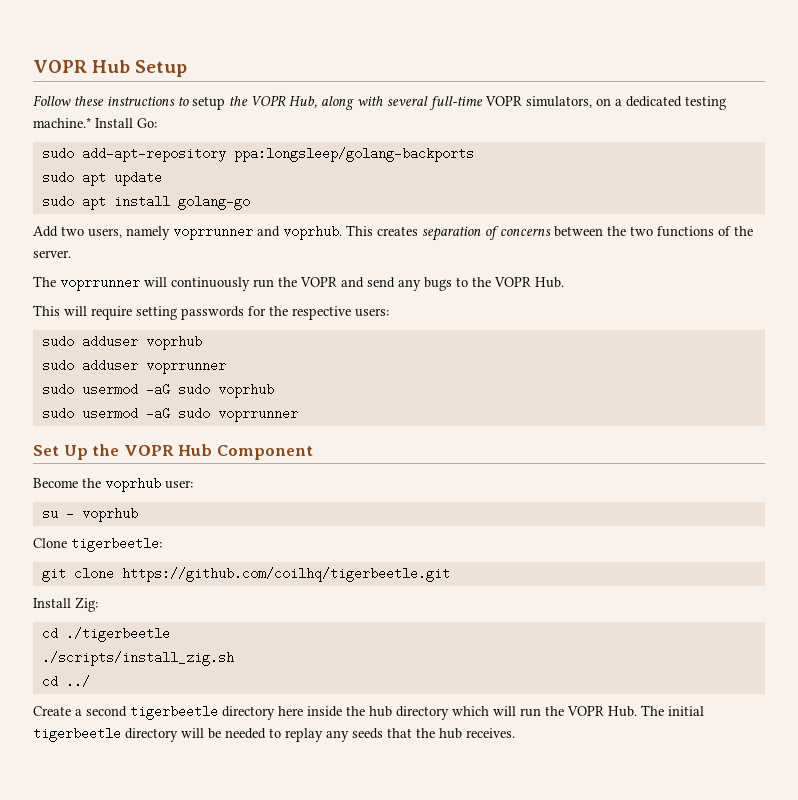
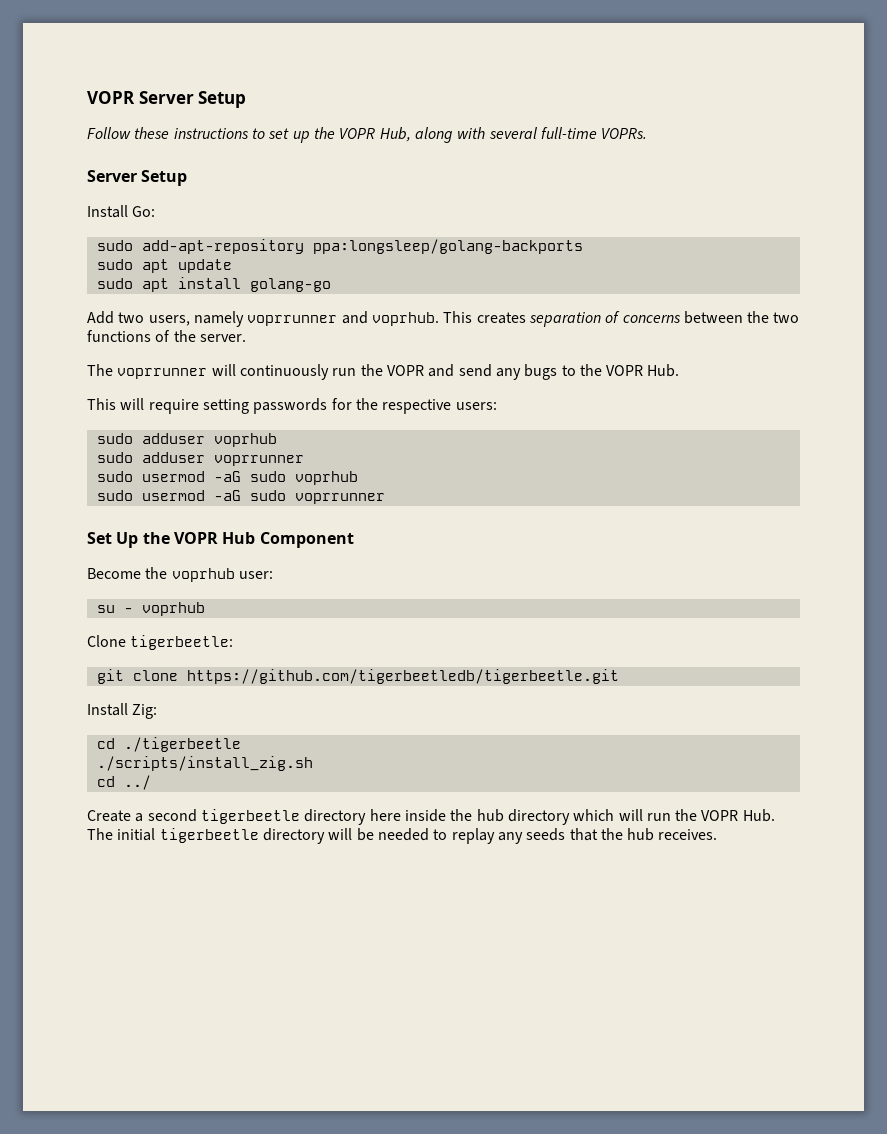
- VOPR Hub Setup
+ VOPR Server Setup
- Follow these instructions to setup the VOPR Hub, along with several full-time VOPR simulators, on a dedicated testing machine.* Install Go:
+ Follow these instructions to set up the VOPR Hub, along with several full-time VOPRs.
+ Server Setup
+ Install Go:
- git clone https://github.com/coilhq/tigerbeetle.git
+ git clone https://github.com/tigerbeetledb/tigerbeetle.git

